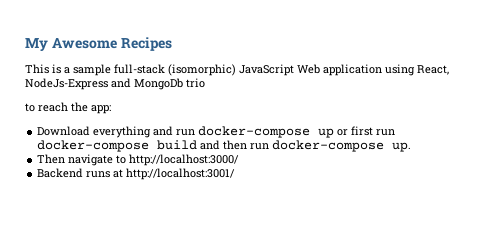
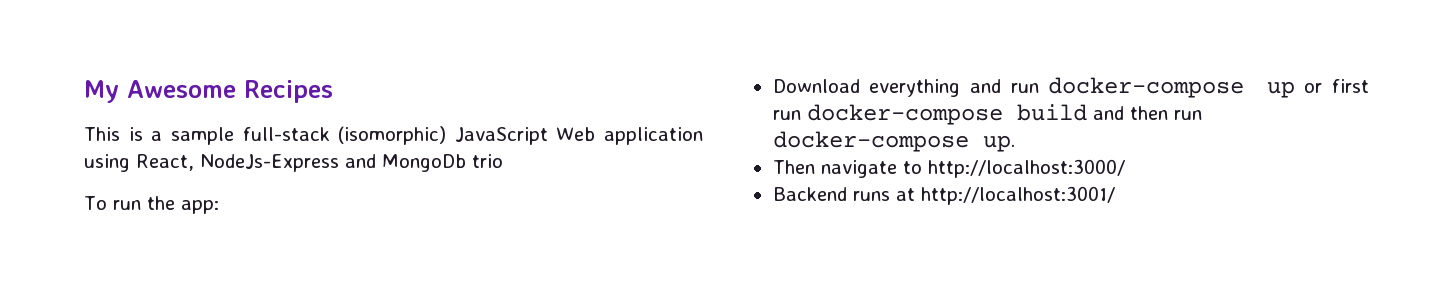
- to reach the app:
+ To run the app:

